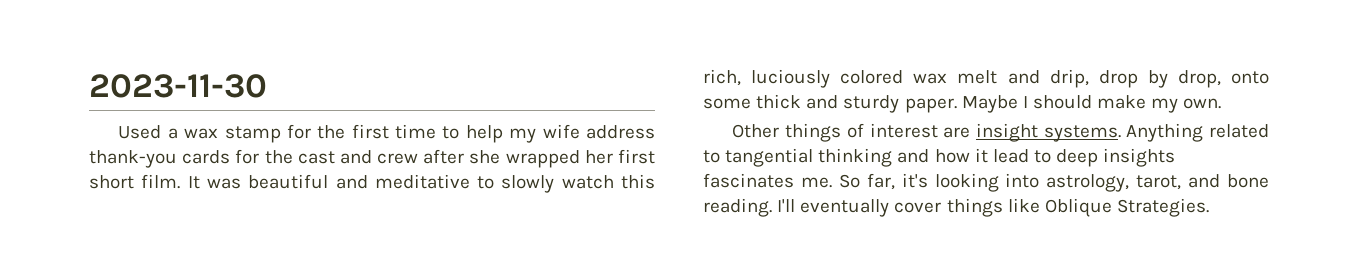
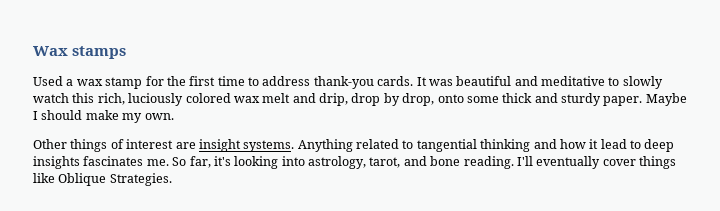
- 2023-11-30
+ Wax stamps
- Used a wax stamp for the first time to help my wife address thank-you cards for the cast and crew after she wrapped her first short film.
+ Used a wax stamp for the first time to address thank-you cards.

